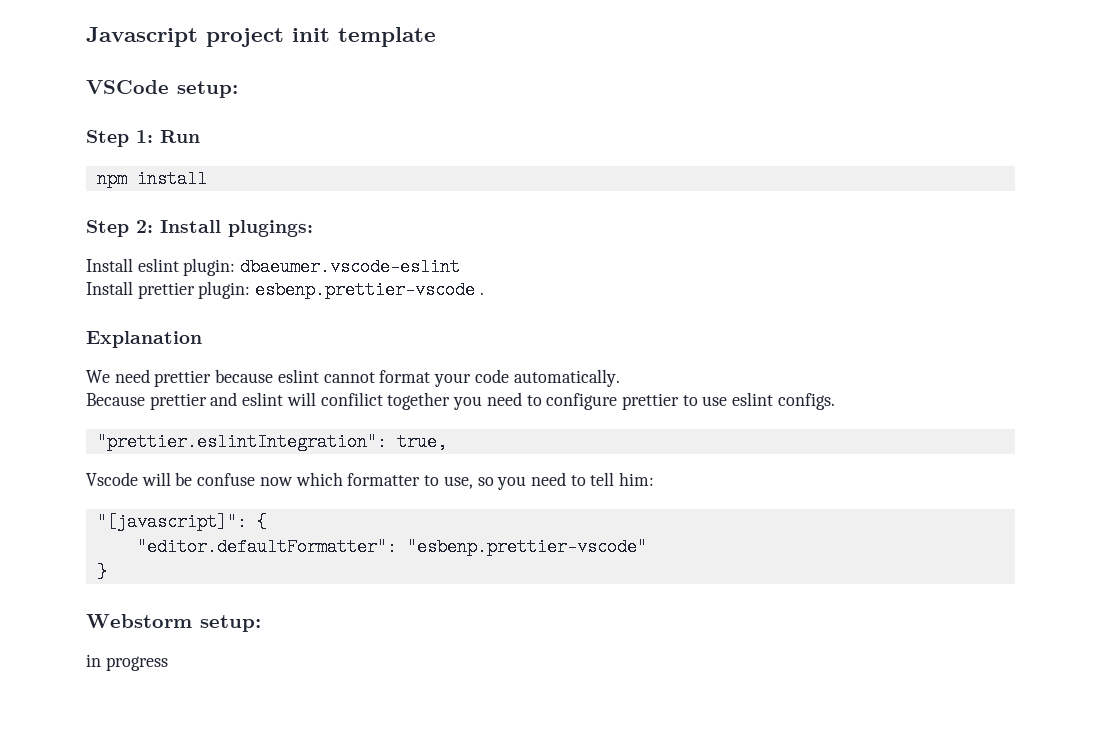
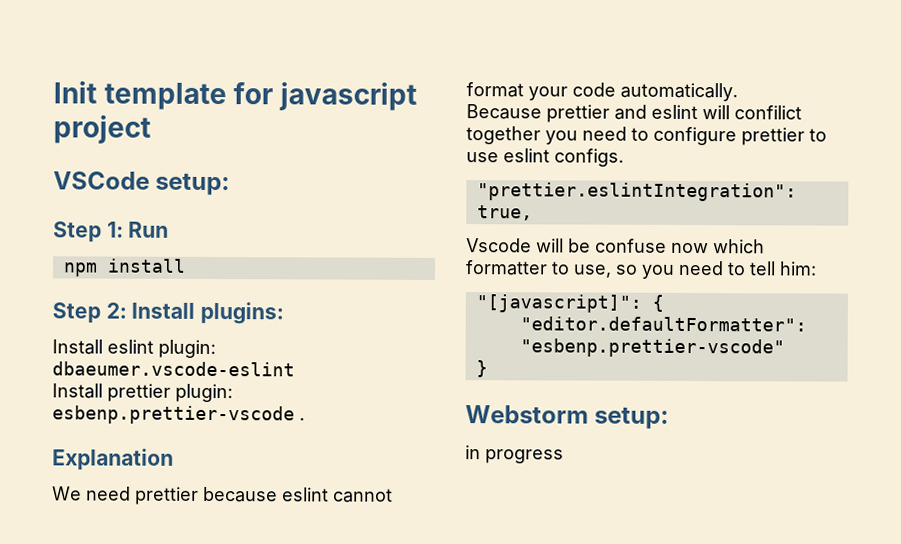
- Javascript project init template
+ Init template for javascript project
- Step 2: Install plugings:
+ Step 2: Install plugins:

